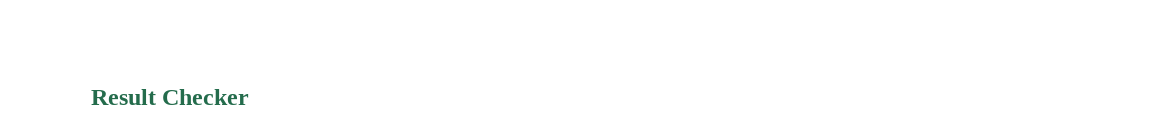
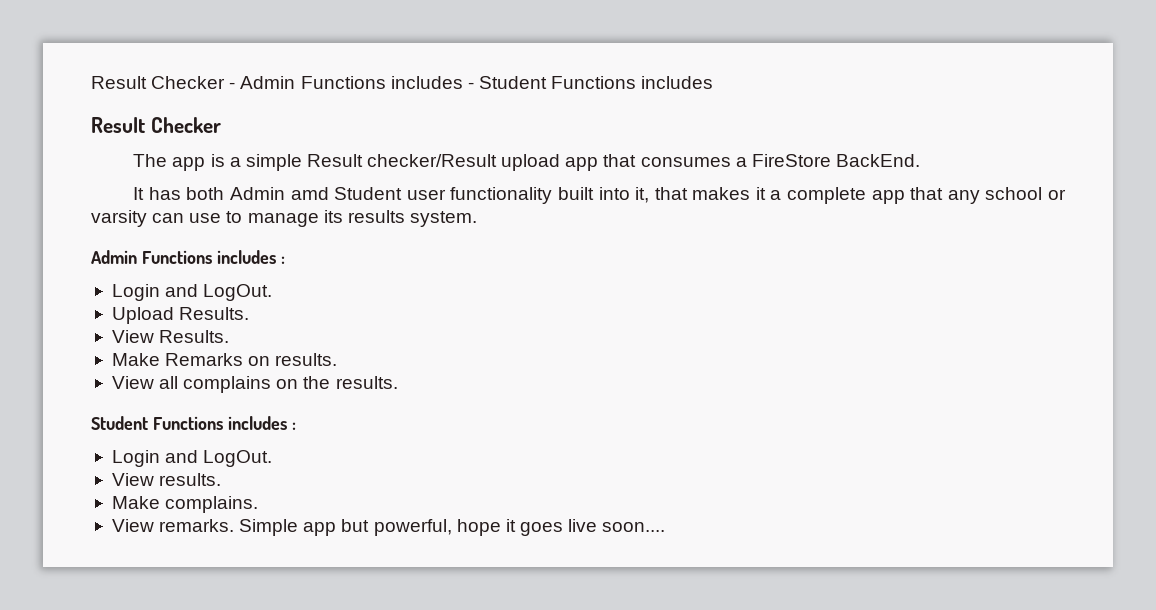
+ Result Checker - Admin Functions includes - Student Functions includes
  Result Checker
+ The app is a simple Result checker/Result upload app that consumes a FireStore BackEnd.
+ It has both Admin amd Student user functionality built into it, that makes it a complete app that any school or varsity can use to manage its results system.
+ Admin Functions includes :
+ Login and LogOut.
+ Upload Results.
+ View Results.
+ Make Remarks on results.
+ View all complains on the results.
+ Student Functions includes :
+ Login and LogOut.
+ View results.
+ Make complains.
+ View remarks. Simple app but powerful, hope it goes live soon....

